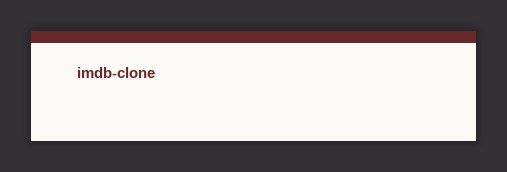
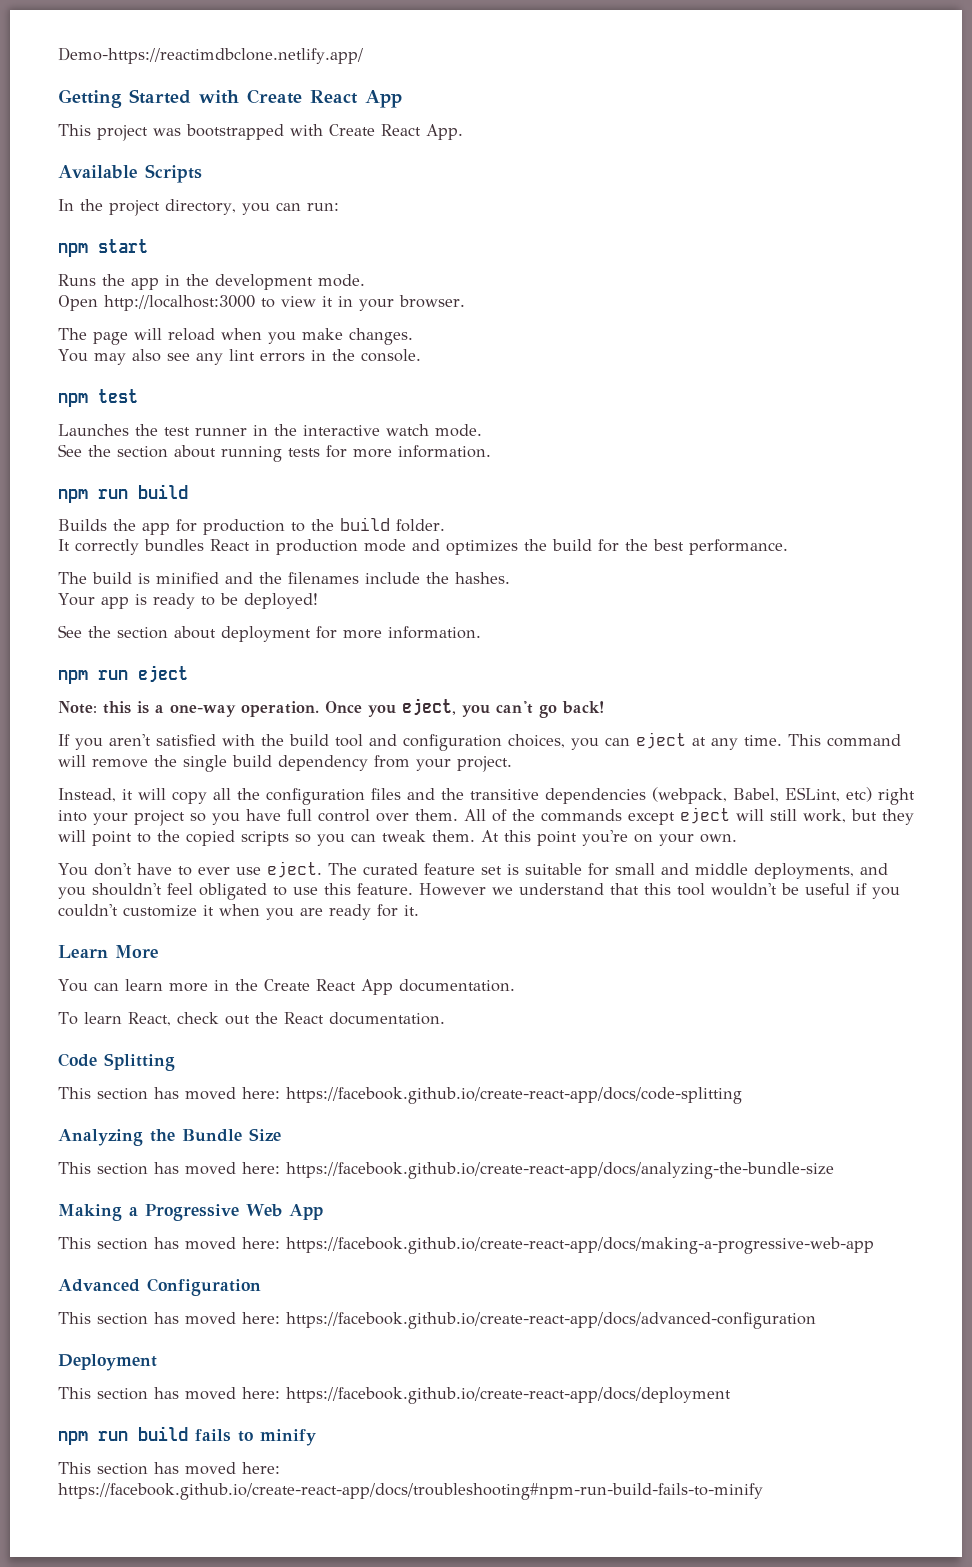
- imdb-clone
+ Demo-https://reactimdbclone.netlify.app/
+ Getting Started with Create React App
+ This project was bootstrapped with Create React App.
+ Available Scripts
+ In the project directory, you can run:
+ npm start
+ Runs the app in the development mode.
+ Open http://localhost:3000 to view it in your browser.
+ The page will reload when you make changes.
+ You may also see any lint errors in the console.
+ npm test
+ Launches the test runner in the interactive watch mode.
+ See the section about running tests for more information.
+ npm run build
+ Builds the app for production to the build folder.
+ It correctly bundles React in production mode and optimizes the build for the best performance.
+ The build is minified and the filenames include the hashes.
+ Your app is ready to be deployed!
+ See the section about deployment for more information.
+ npm run eject
+ Note: this is a one-way operation. Once you eject, you can't go back!
+ If you aren't satisfied with the build tool and configuration choices, you can eject at any time. This command will remove the single build dependency from your project.
+ Instead, it will copy all the configuration files and the transitive dependencies (webpack, Babel, ESLint, etc) right into your project so you have full control over them. All of the commands except eject will still work, but they will point to the copied scripts so you can tweak them. At this point you're on your own.
+ You don't have to ever use eject. The curated feature set is suitable for small and middle deployments, and you shouldn't feel obligated to use this feature. However we understand that this tool wouldn't be useful if you couldn't customize it when you are ready for it.
+ Learn More
+ You can learn more in the Create React App documentation.
+ To learn React, check out the React documentation.
+ Code Splitting
+ This section has moved here: https://facebook.github.io/create-react-app/docs/code-splitting
+ Analyzing the Bundle Size
+ This section has moved here: https://facebook.github.io/create-react-app/docs/analyzing-the-bundle-size
+ Making a Progressive Web App
+ This section has moved here: https://facebook.github.io/create-react-app/docs/making-a-progressive-web-app
+ Advanced Configuration
+ This section has moved here: https://facebook.github.io/create-react-app/docs/advanced-configuration
+ Deployment
+ This section has moved here: https://facebook.github.io/create-react-app/docs/deployment
+ npm run build fails to minify
+ This section has moved here: https://facebook.github.io/create-react-app/docs/troubleshooting#npm-run-build-fails-to-minify

